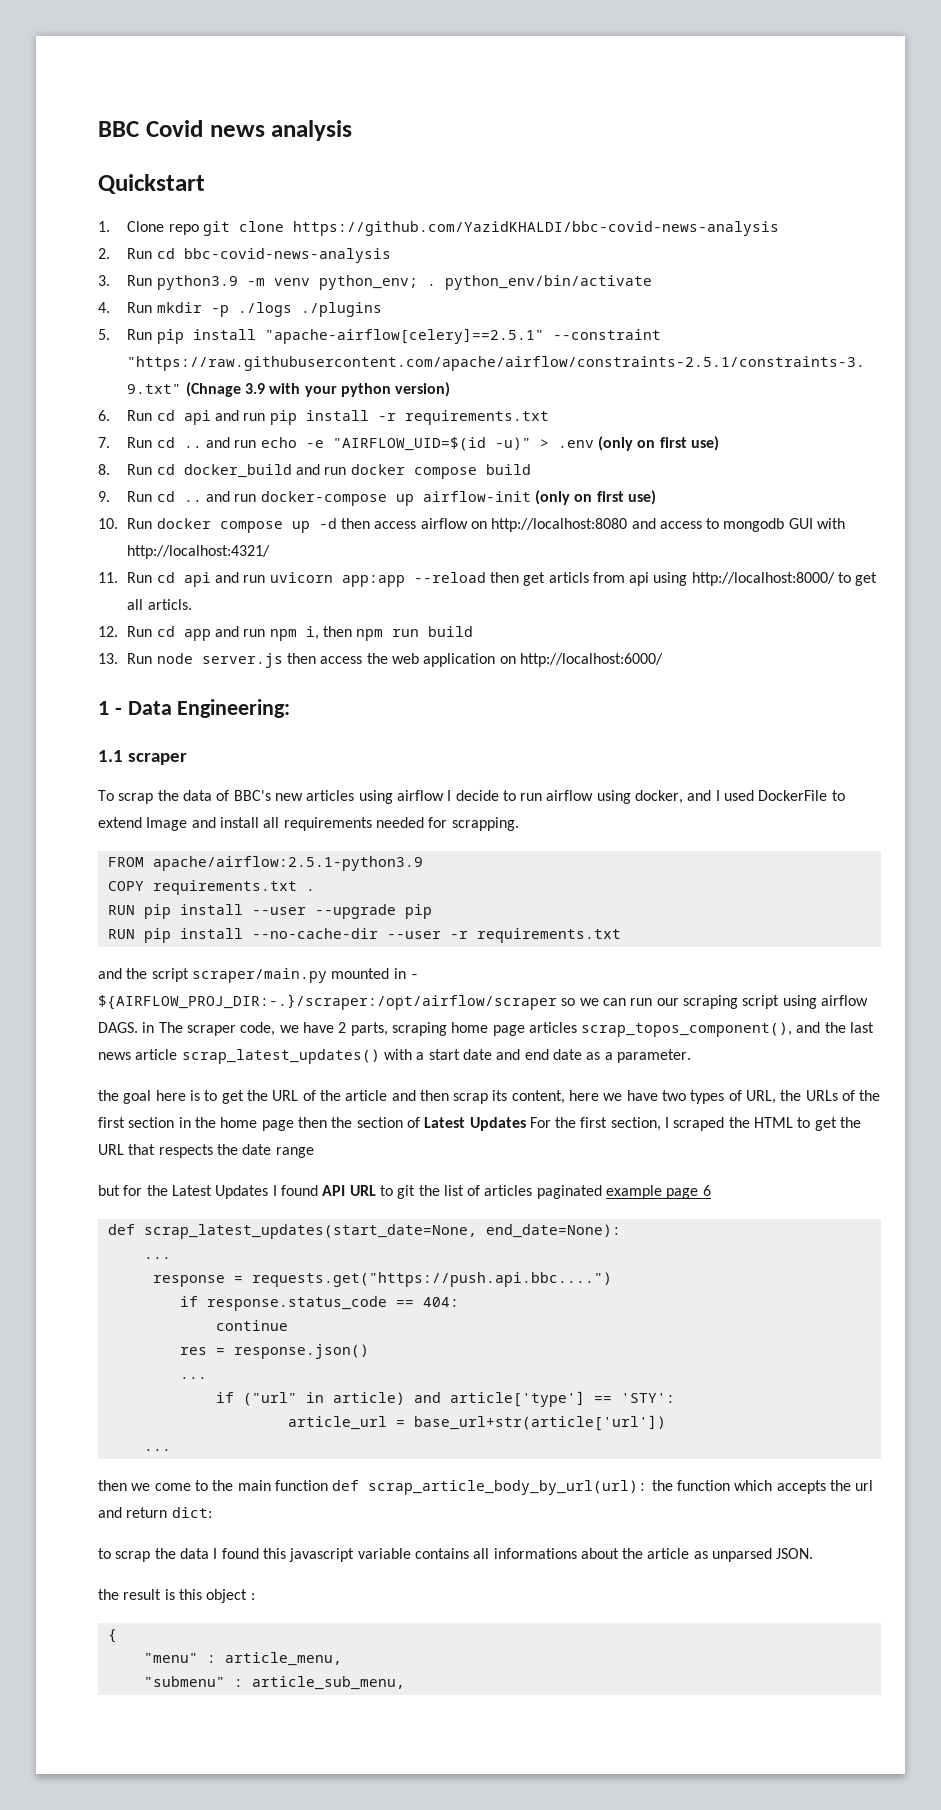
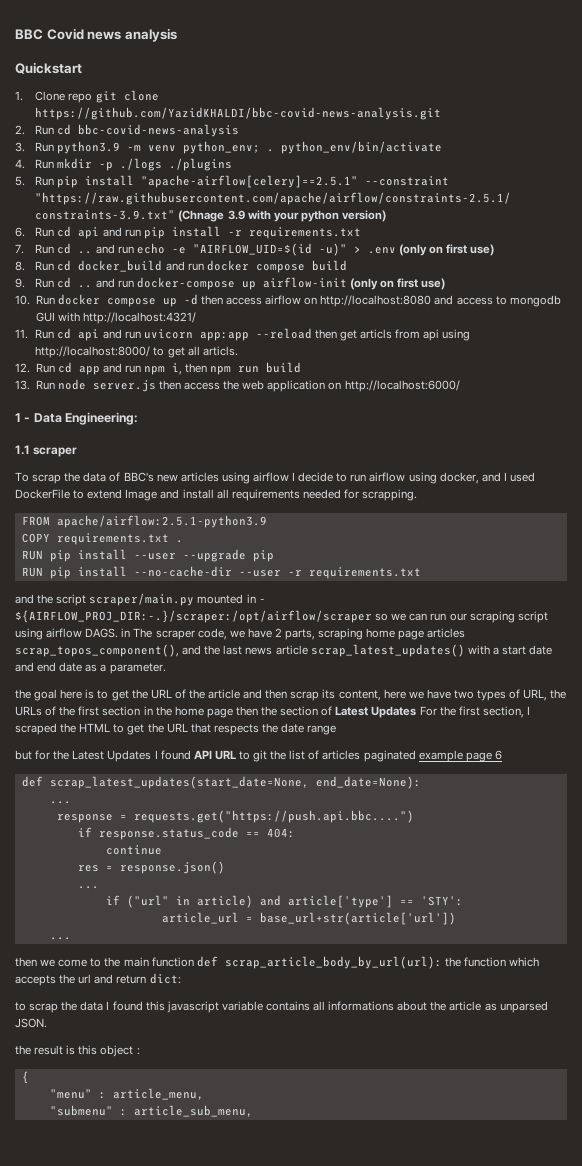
- 1. Clone repo git clone https://github.com/YazidKHALDI/bbc-covid-news-analysis
+ 1. Clone repo git clone https://github.com/YazidKHALDI/bbc-covid-news-analysis.git

